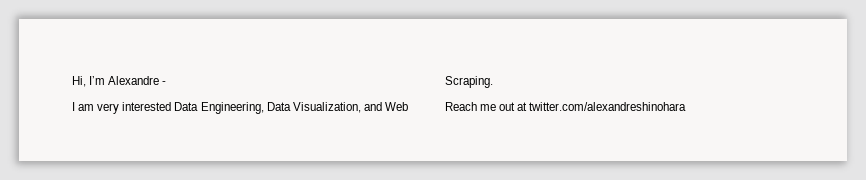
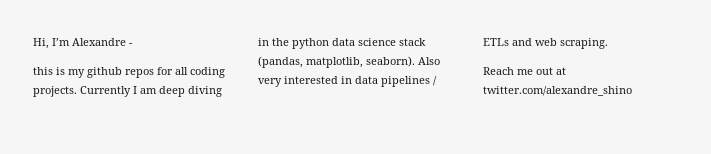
- I am very interested Data Engineering, Data Visualization, and Web Scraping.
+ this is my github repos for all coding projects. Currently I am deep diving in the python data science stack (pandas, matplotlib, seaborn). Also very interested in data pipelines / ETLs and web scraping.
- Reach me out at twitter.com/alexandreshinohara
+ Reach me out at twitter.com/alexandre_shino

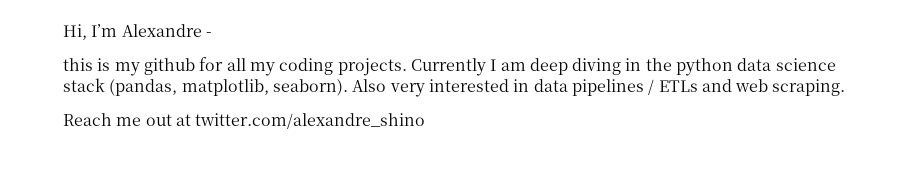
- this is my github repos for all coding projects.
+ this is my github for all my coding projects.

